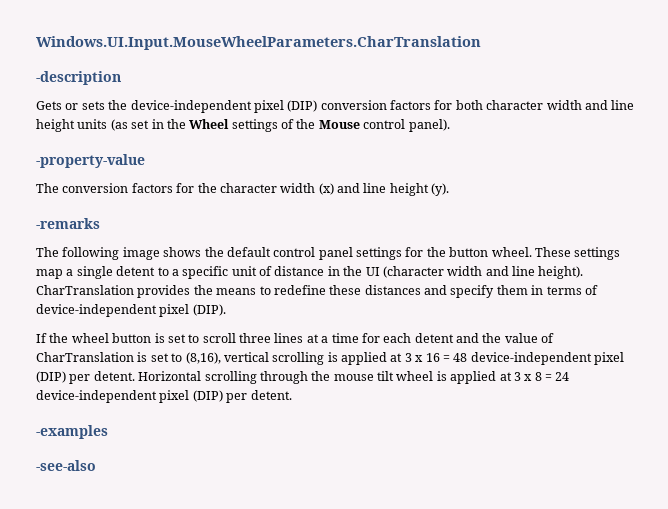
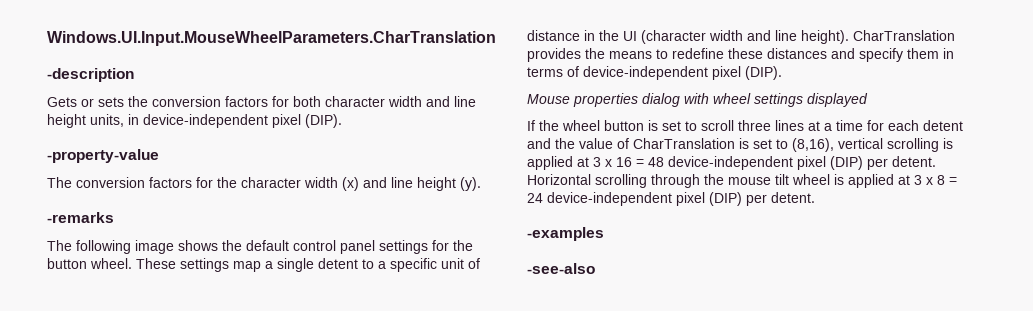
- Gets or sets the device-independent pixel (DIP) conversion factors for both character width and line height units (as set in the Wheel settings of the Mouse control panel).
+ Gets or sets the conversion factors for both character width and line height units, in device-independent pixel (DIP).
+ Mouse properties dialog with wheel settings displayed

